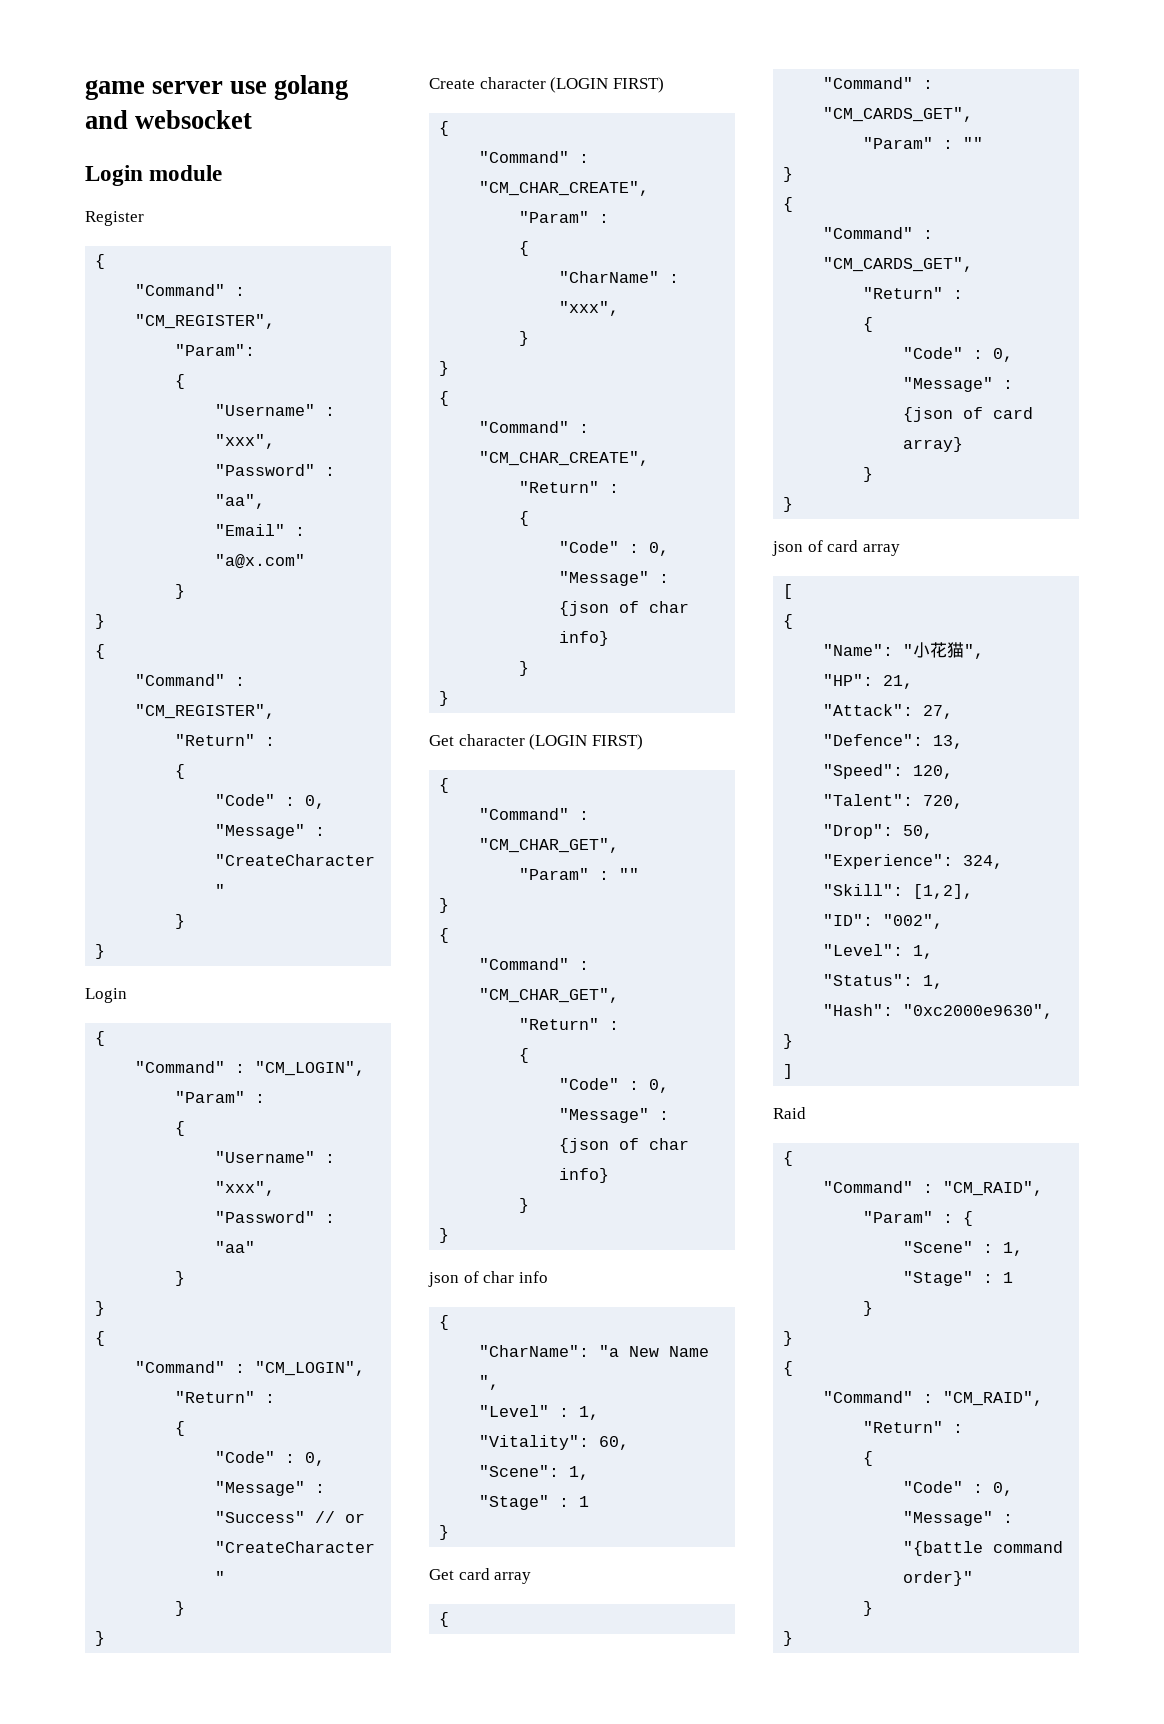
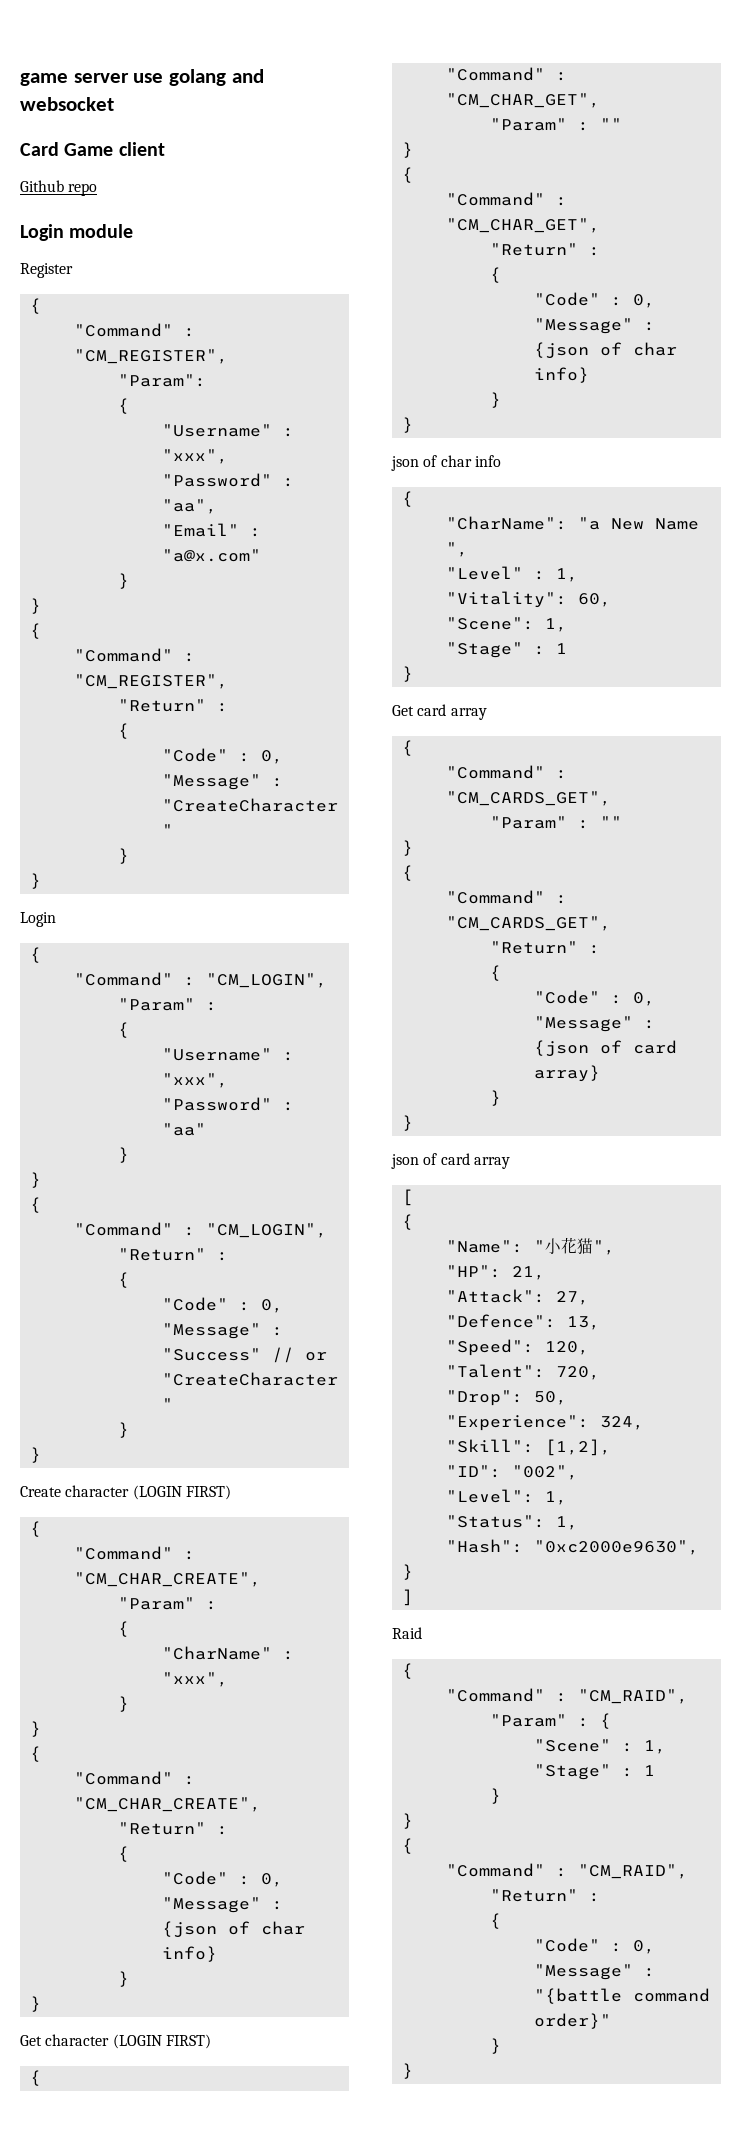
+ Card Game client
+ Github repo

